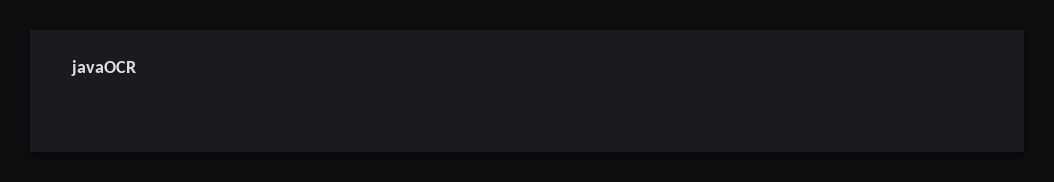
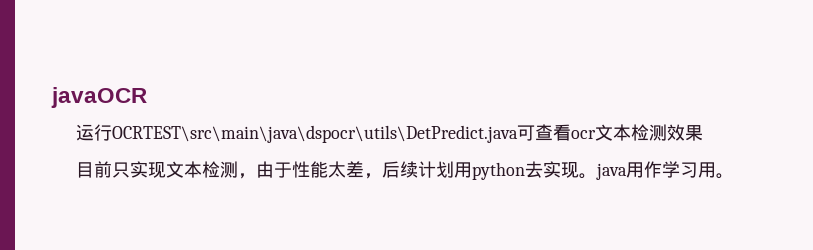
+ 运行OCRTEST\src\main\java\dspocr\utils\DetPredict.java可查看ocr文本检测效果
+ 目前只实现文本检测，由于性能太差，后续计划用python去实现。java用作学习用。

